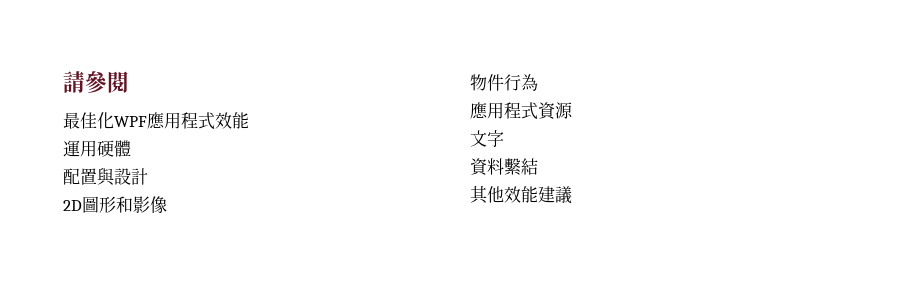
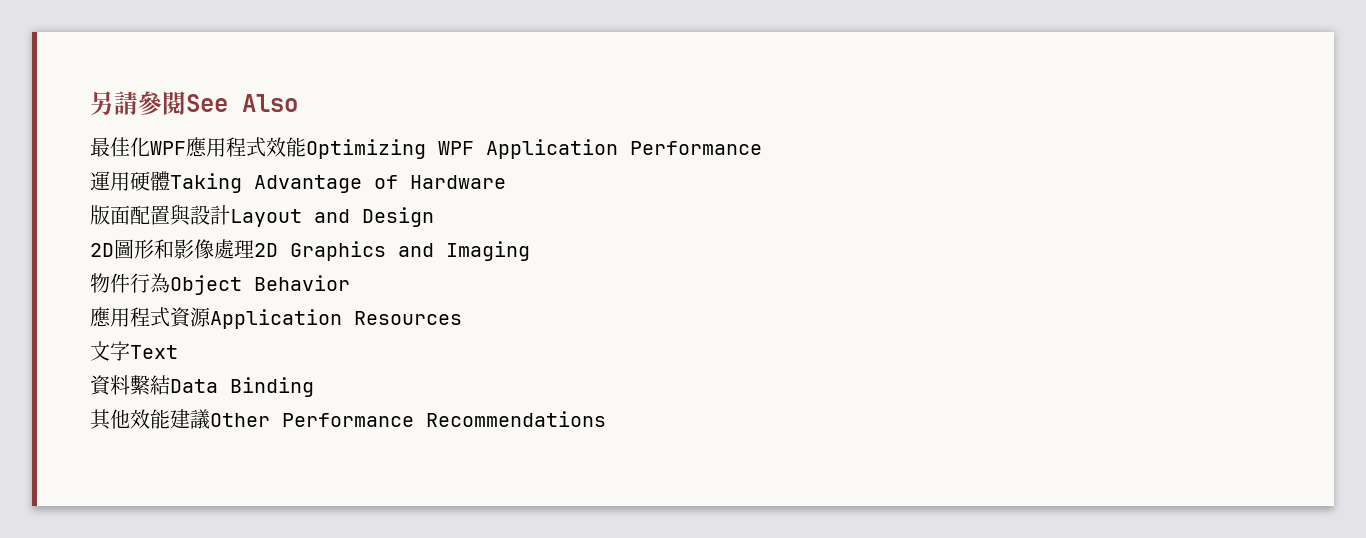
- 請參閱
+ 另請參閱See Also
- 最佳化WPF應用程式效能
- 運用硬體
- 配置與設計
+ 最佳化WPF應用程式效能Optimizing WPF Application Performance
+ 運用硬體Taking Advantage of Hardware
+ 版面配置與設計Layout and Design
- 2D圖形和影像
+ 2D圖形和影像處理2D Graphics and Imaging
- 物件行為
+ 物件行為Object Behavior
- 應用程式資源
+ 應用程式資源Application Resources
- 文字
+ 文字Text
- 資料繫結
+ 資料繫結Data Binding
- 其他效能建議
+ 其他效能建議Other Performance Recommendations

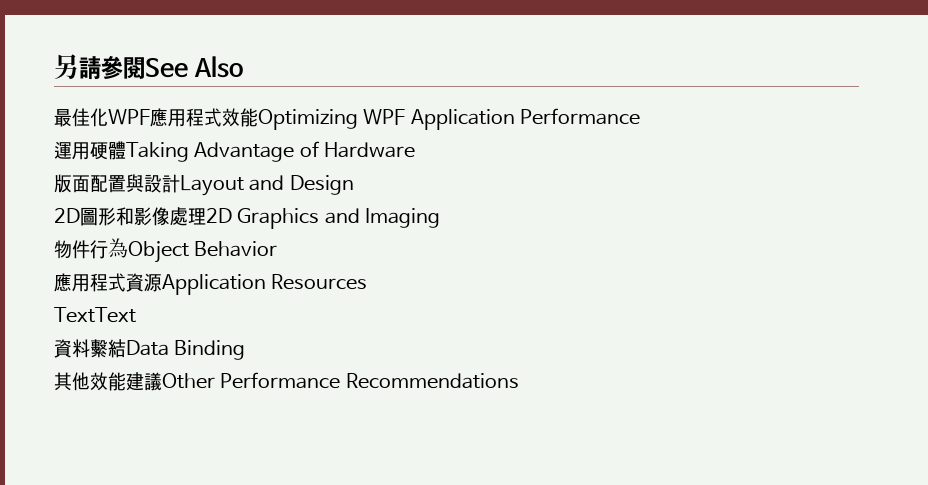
- 文字Text
+ TextText

